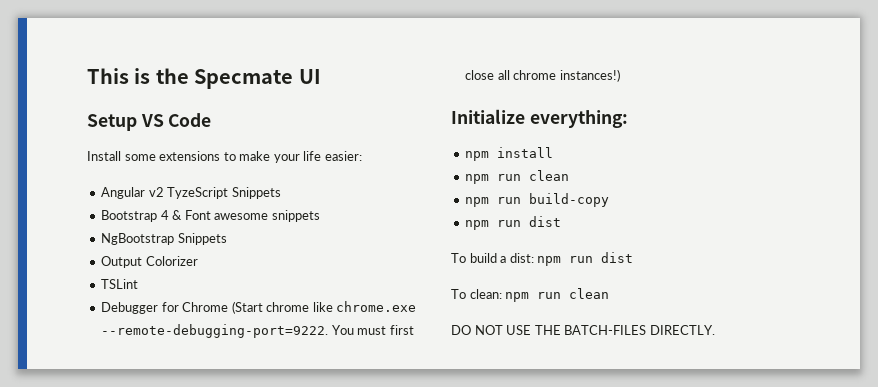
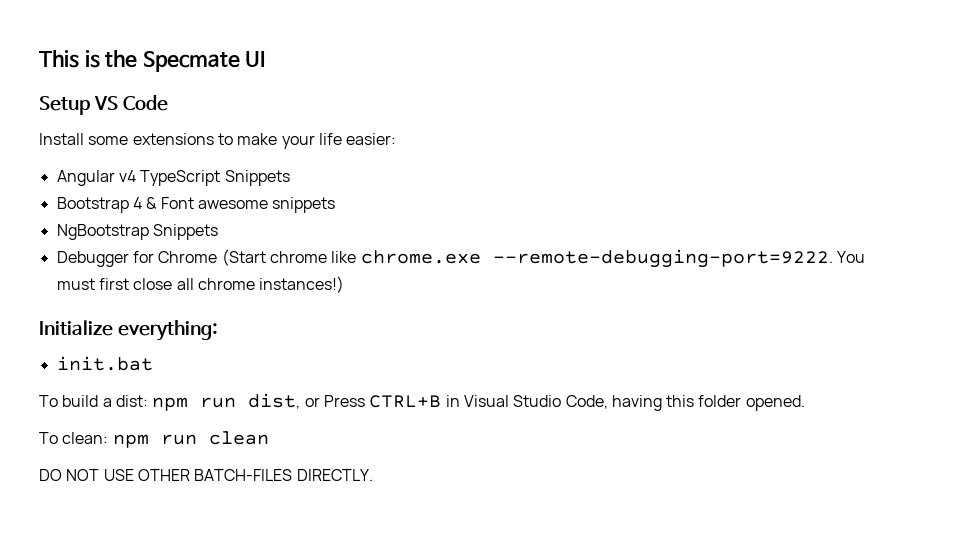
- Angular v2 TyzeScript Snippets
+ Angular v4 TypeScript Snippets
- Output Colorizer
- TSLint
- npm install
- npm run clean
- npm run build-copy
- npm run dist
+ init.bat
- To build a dist: npm run dist
+ To build a dist: npm run dist, or Press CTRL+B in Visual Studio Code, having this folder opened.
- DO NOT USE THE BATCH-FILES DIRECTLY.
+ DO NOT USE OTHER BATCH-FILES DIRECTLY.

